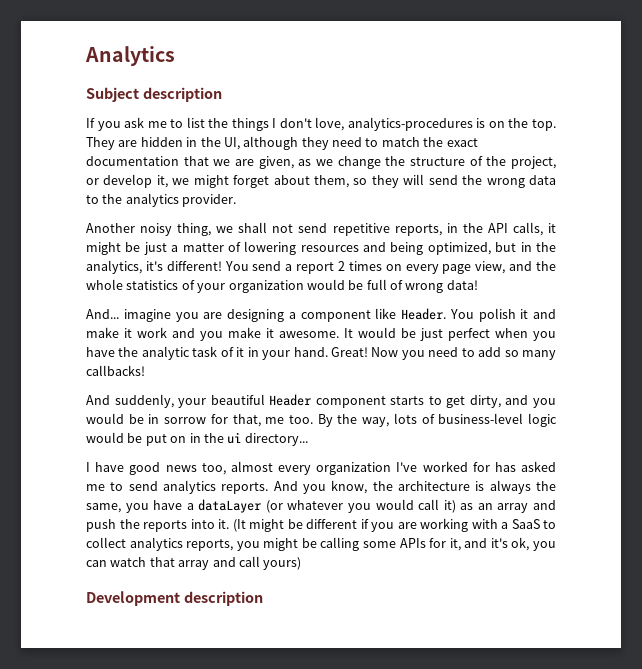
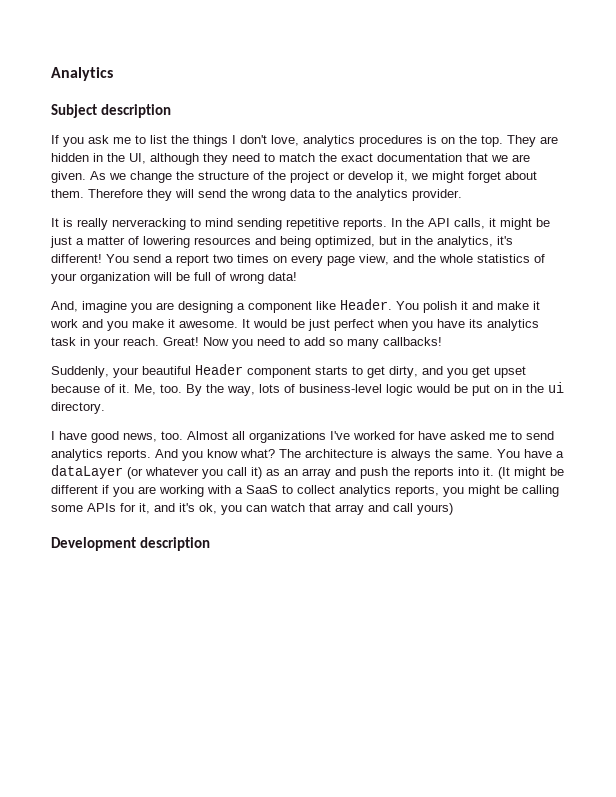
- If you ask me to list the things I don't love, analytics-procedures is on the top.
+ If you ask me to list the things I don't love, analytics procedures is on the top.
- They are hidden in the UI, although they need to match the exact documentation that we are given, as we change the structure of the project, or develop it, we might forget about them, so they will send the wrong data to the analytics provider.
+ They are hidden in the UI, although they need to match the exact documentation that we are given. As we change the structure of the project or develop it, we might forget about them. Therefore they will send the wrong data to the analytics provider.
- Another noisy thing, we shall not send repetitive reports, in the API calls, it might be just a matter of lowering resources and being optimized, but in the analytics, it's different!
+ It is really nerveracking to mind sending repetitive reports. In the API calls, it might be just a matter of lowering resources and being optimized, but in the analytics, it's different!
- You send a report 2 times on every page view, and the whole statistics of your organization would be full of wrong data!
+ You send a report two times on every page view, and the whole statistics of your organization will be full of wrong data!
- And... imagine you are designing a component like Header.
+ And, imagine you are designing a component like Header.
- It would be just perfect when you have the analytic task of it in your hand.
+ It would be just perfect when you have its analytics task in your reach.
- And suddenly, your beautiful Header component starts to get dirty, and you would be in sorrow for that, me too.
+ Suddenly, your beautiful Header component starts to get dirty, and you get upset because of it. Me, too.
- By the way, lots of business-level logic would be put on in the ui directory...
+ By the way, lots of business-level logic would be put on in the ui directory.
- I have good news too, almost every organization I've worked for has asked me to send analytics reports.
+ I have good news, too. Almost all organizations I've worked for have asked me to send analytics reports.
- And you know, the architecture is always the same, you have a dataLayer (or whatever you would call it) as an array and push the reports into it.
+ And you know what? The architecture is always the same. You have a dataLayer (or whatever you call it) as an array and push the reports into it.

